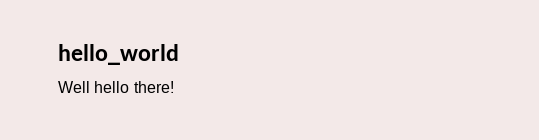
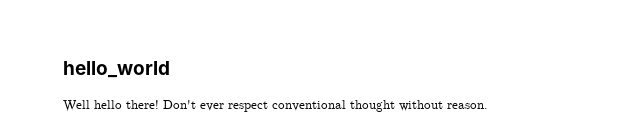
+ Don't ever respect conventional thought without reason.

